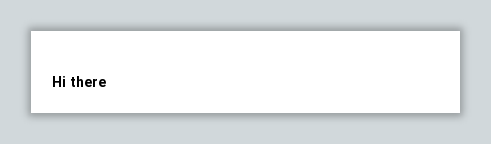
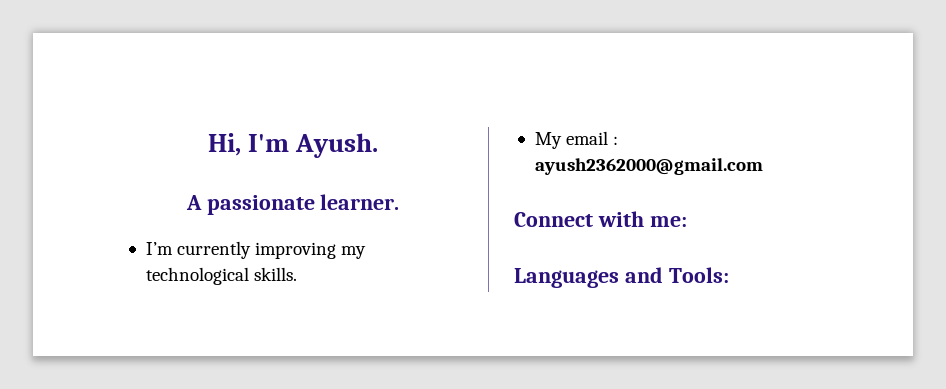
- Hi there
+ Hi, I'm Ayush.
+ A passionate learner.
+ I’m currently improving my technological skills.
+ My email : ayush2362000@gmail.com
+ Connect with me:
+ Languages and Tools:

